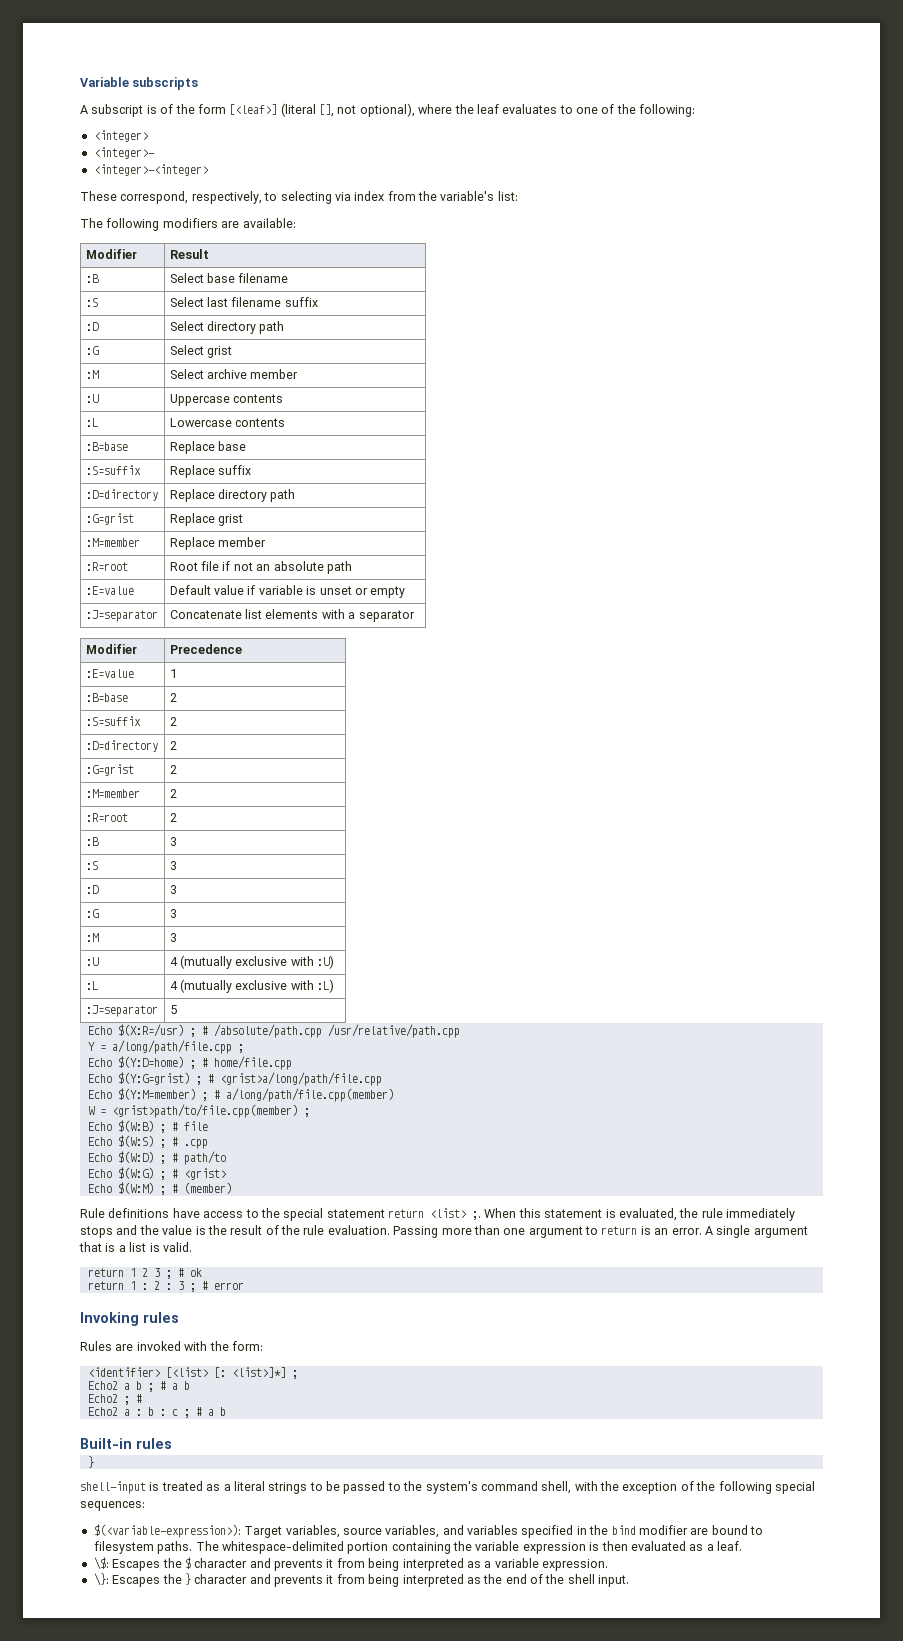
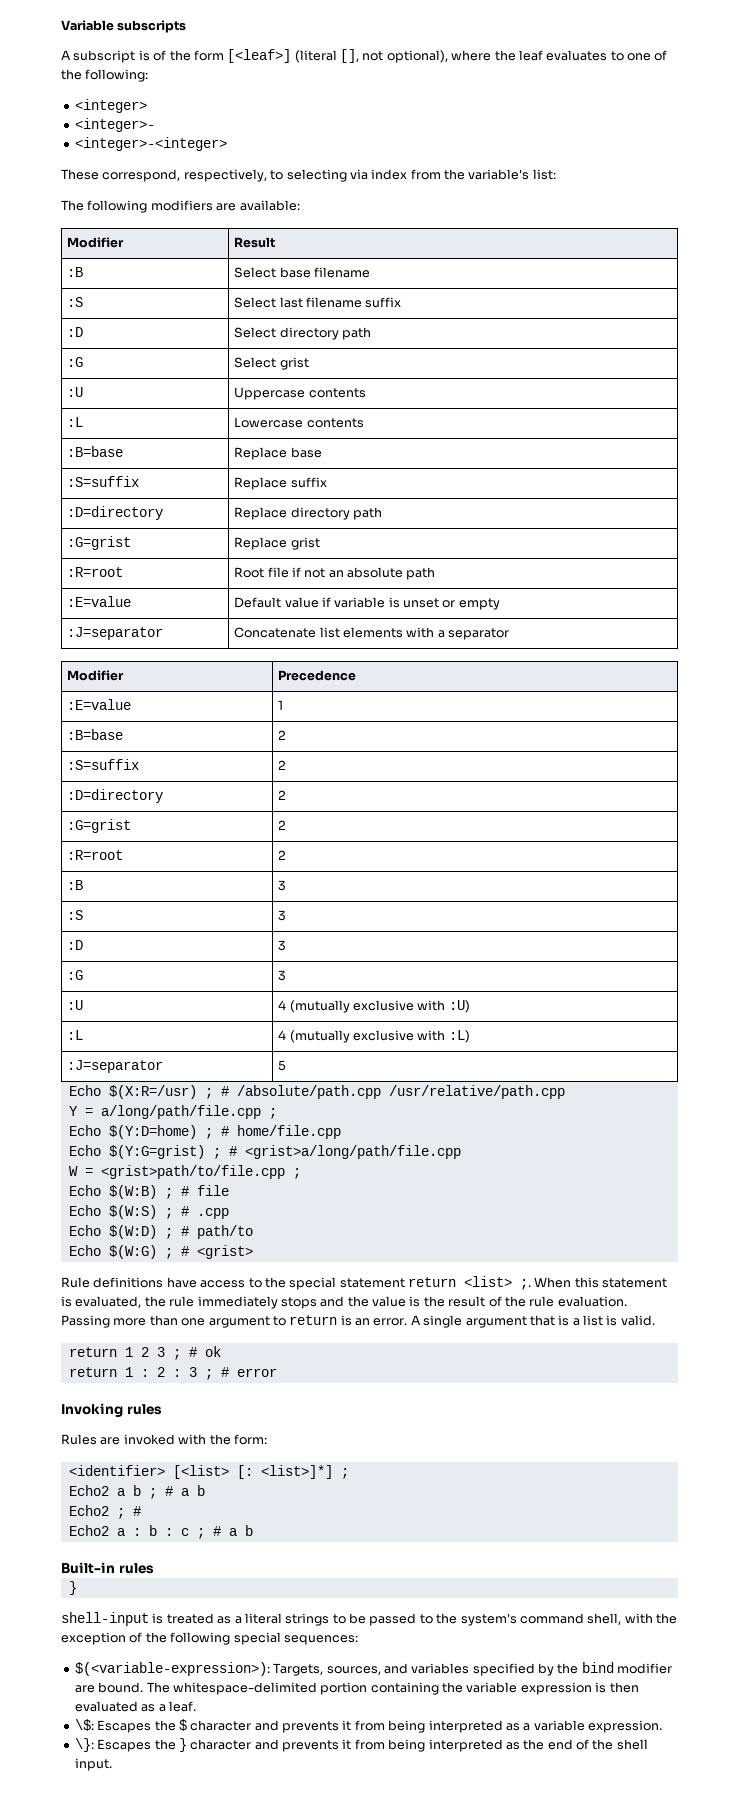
- :M | Select archive member
- :M=member | Replace member
- :M=member | 2
- :M | 3
- Echo $(Y:M=member) ; # a/long/path/file.cpp(member)
- W = <grist>path/to/file.cpp(member) ;
+ W = <grist>path/to/file.cpp ;
- Echo $(W:M) ; # (member)
- $(<variable-expression>): Target variables, source variables, and variables specified in the bind modifier are bound to filesystem paths.
+ $(<variable-expression>): Targets, sources, and variables specified by the bind modifier are bound.

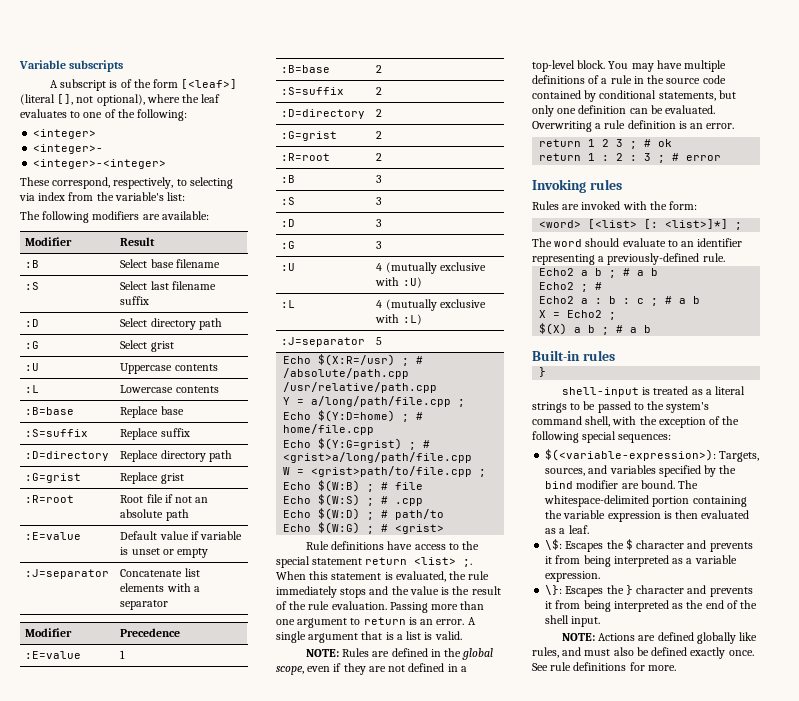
+ NOTE: Rules are defined in the global scope, even if they are not defined in a top-level block. You may have multiple definitions of a rule in the source code contained by conditional statements, but only one definition can be evaluated. Overwriting a rule definition is an error.
- <identifier> [<list> [: <list>]*] ;
+ <word> [<list> [: <list>]*] ;
+ The word should evaluate to an identifier representing a previously-defined rule.
+ X = Echo2 ;
+ $(X) a b ; # a b
+ NOTE: Actions are defined globally like rules, and must also be defined exactly once. See rule definitions for more.

